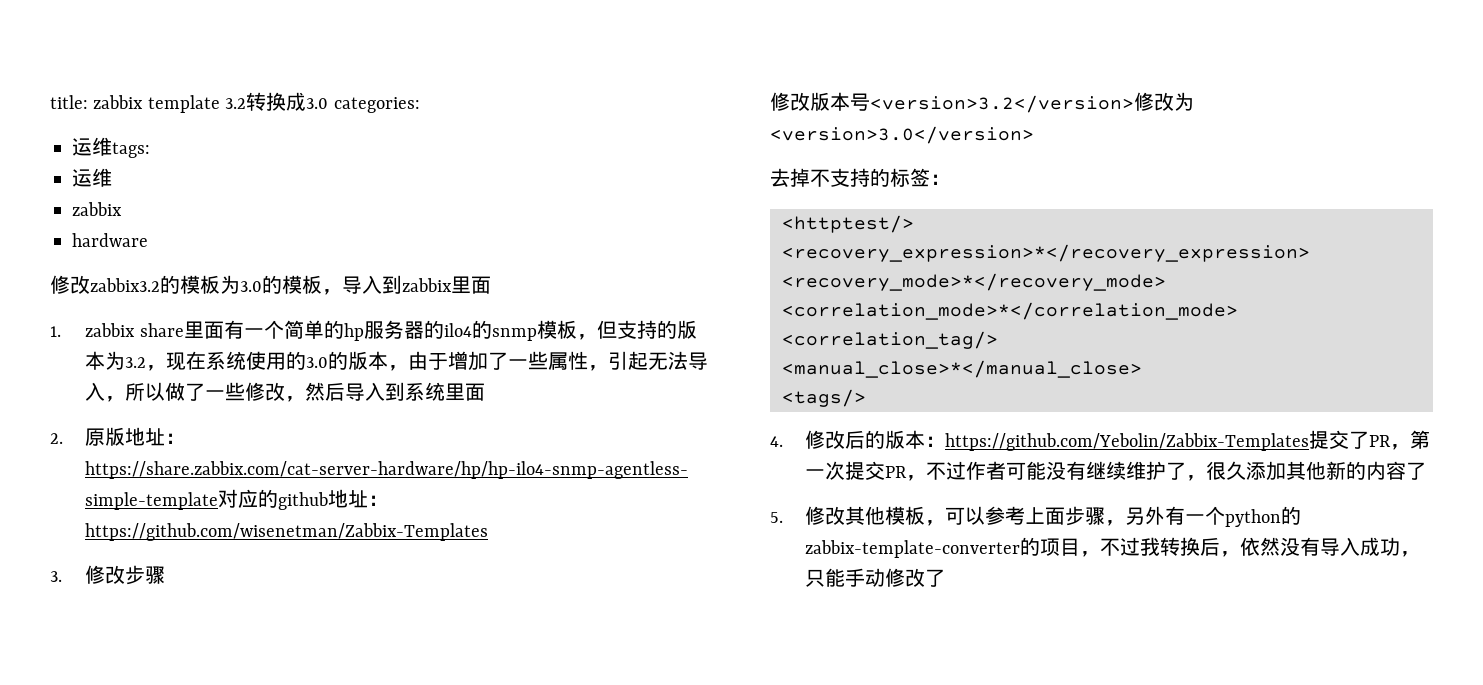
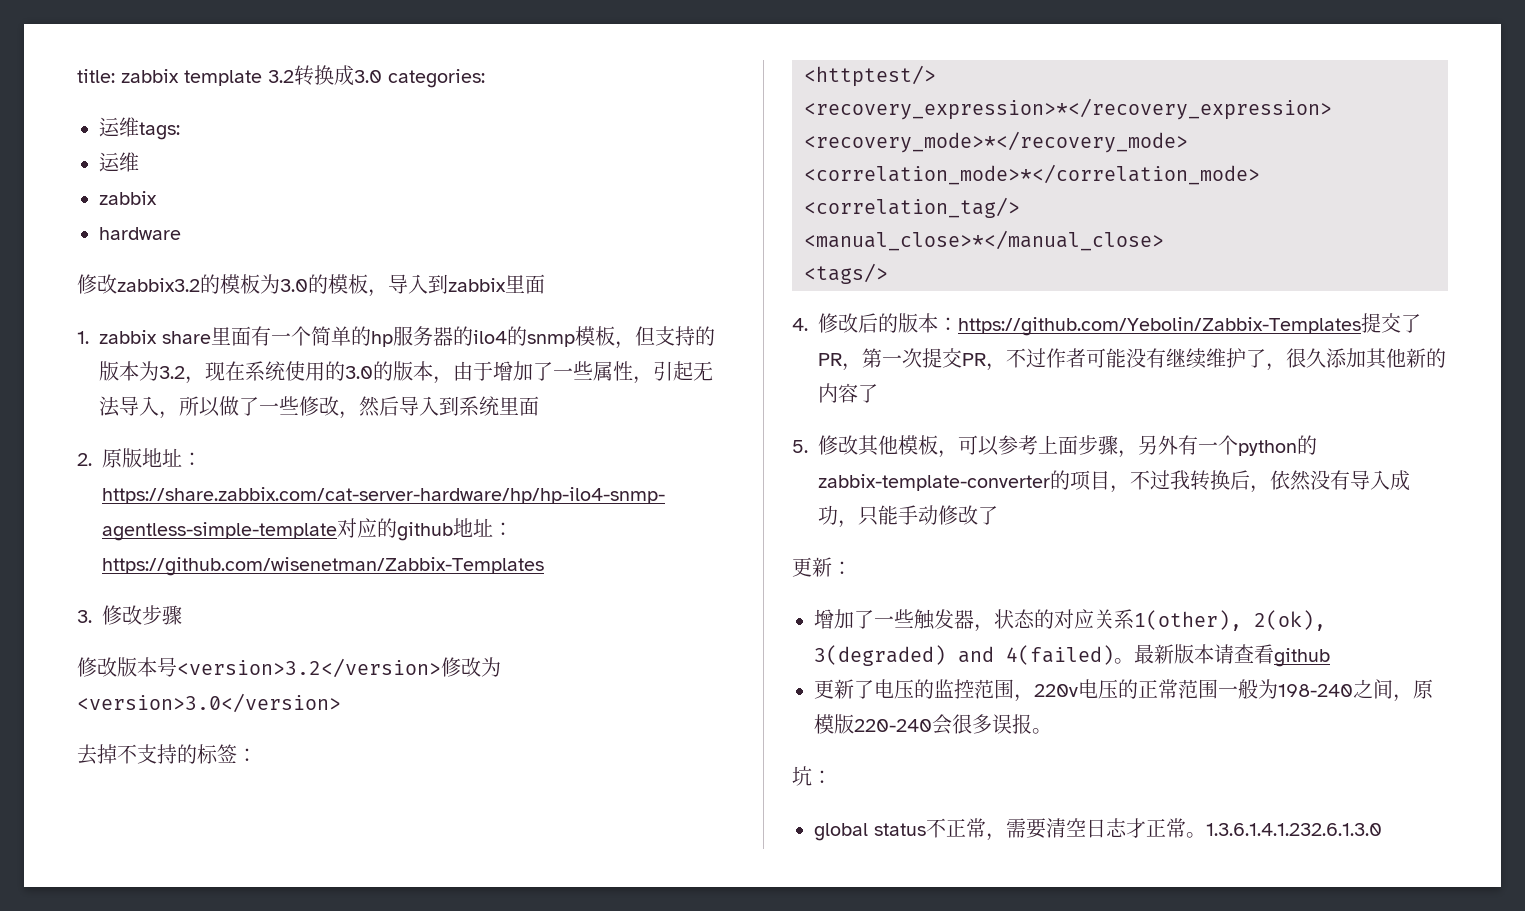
+ 更新：
+ 增加了一些触发器，状态的对应关系1(other), 2(ok), 3(degraded) and 4(failed)。最新版本请查看github
+ 更新了电压的监控范围，220v电压的正常范围一般为198-240之间，原模版220-240会很多误报。
+ 坑：
+ global status不正常，需要清空日志才正常。1.3.6.1.4.1.232.6.1.3.0

